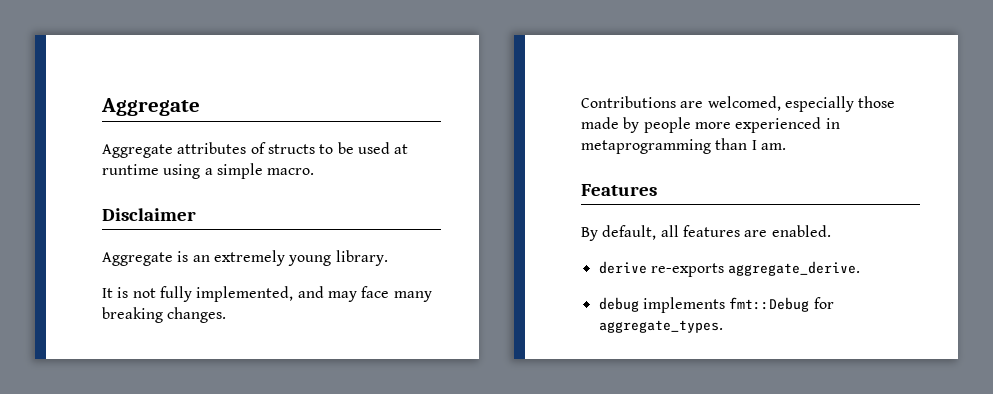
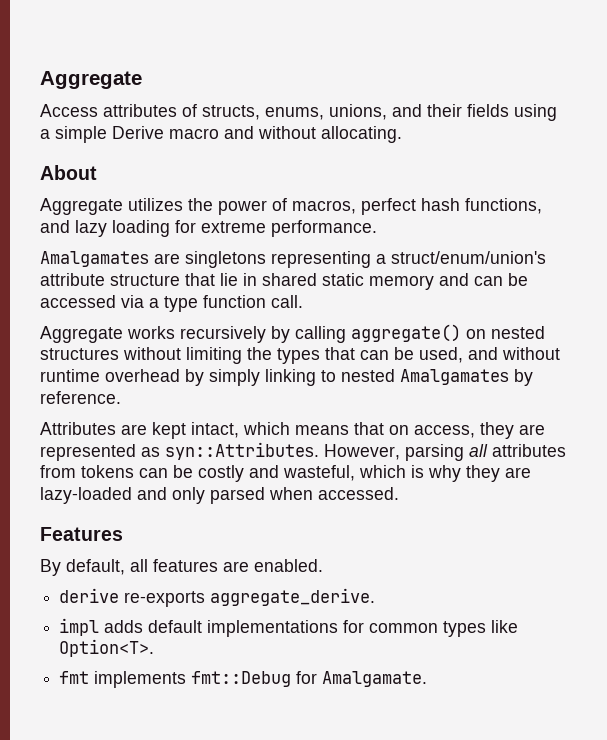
- Aggregate attributes of structs to be used at runtime using a simple macro.
- Disclaimer
- Aggregate is an extremely young library.
- It is not fully implemented, and may face many breaking changes.
- Contributions are welcomed, especially those made by people more experienced in metaprogramming than I am.
+ Access attributes of structs, enums, unions, and their fields using a simple Derive macro and without allocating.
+ About
+ Aggregate utilizes the power of macros, perfect hash functions, and lazy loading for extreme performance.
+ Amalgamates are singletons representing a struct/enum/union's attribute structure that lie in shared static memory and can be accessed via a type function call.
+ Aggregate works recursively by calling aggregate() on nested structures without limiting the types that can be used, and without runtime overhead by simply linking to nested Amalgamates by reference.
+ Attributes are kept intact, which means that on access, they are represented as syn::Attributes. However, parsing all attributes from tokens can be costly and wasteful, which is why they are lazy-loaded and only parsed when accessed.
- debug implements fmt::Debug for aggregate_types.
+ impl adds default implementations for common types like Option<T>.
+ fmt implements fmt::Debug for Amalgamate.

